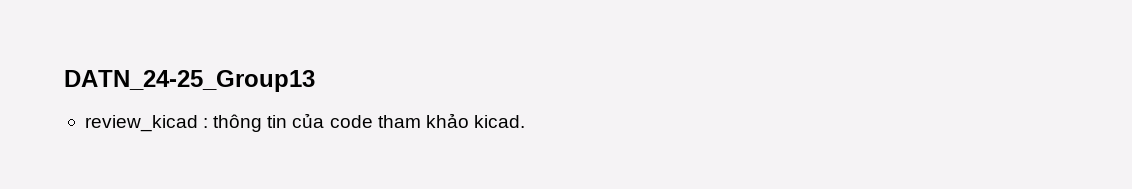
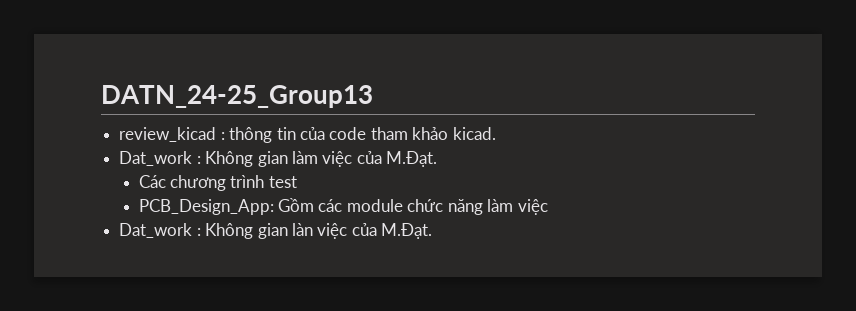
+ Dat_work : Không gian làm việc của M.Đạt.
+ Các chương trình test
+ PCB_Design_App: Gồm các module chức năng làm việc
+ Dat_work : Không gian làn việc của M.Đạt.

